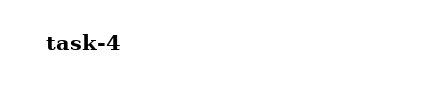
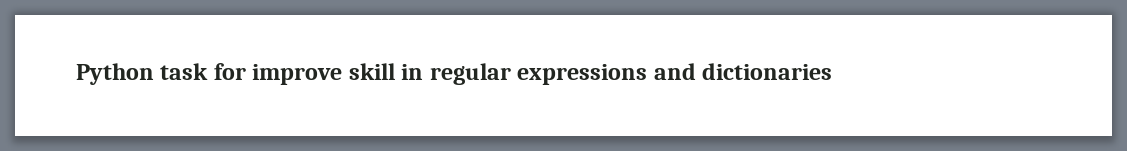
- task-4
+ Python task for improve skill in regular expressions and dictionaries

